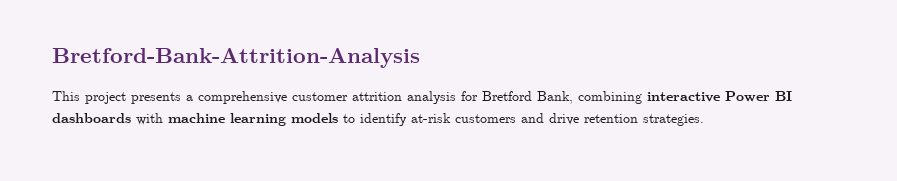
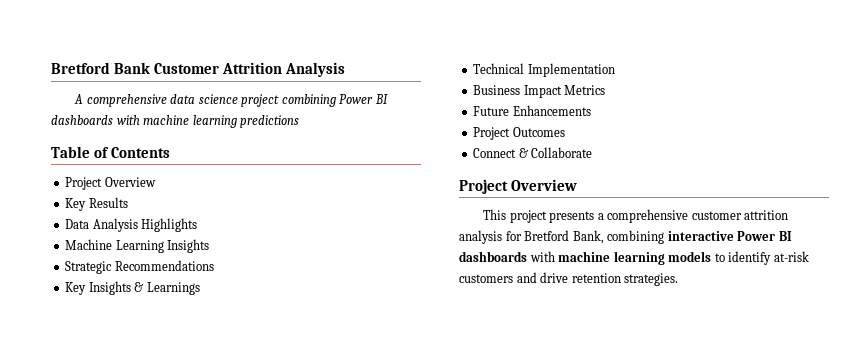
- Bretford-Bank-Attrition-Analysis
+ Bretford Bank Customer Attrition Analysis
+ A comprehensive data science project combining Power BI dashboards with machine learning predictions
+ Table of Contents
+ Project Overview
+ Key Results
+ Data Analysis Highlights
+ Machine Learning Insights
+ Strategic Recommendations
+ Key Insights & Learnings
+ Technical Implementation
+ Business Impact Metrics
+ Future Enhancements
+ Project Outcomes
+ Connect & Collaborate
+ Project Overview

